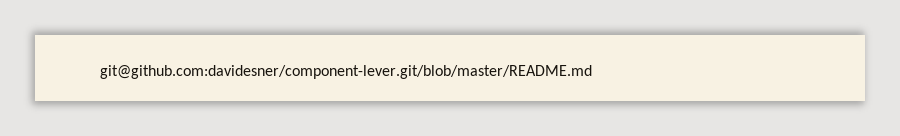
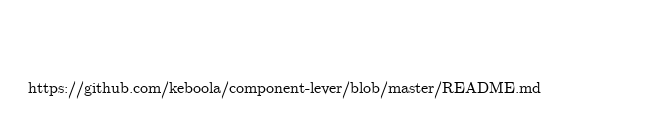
- git@github.com:davidesner/component-lever.git/blob/master/README.md
+ https://github.com/keboola/component-lever/blob/master/README.md

